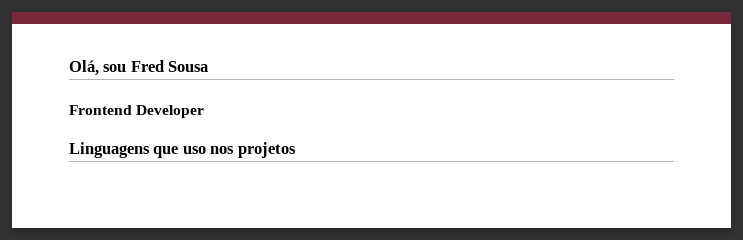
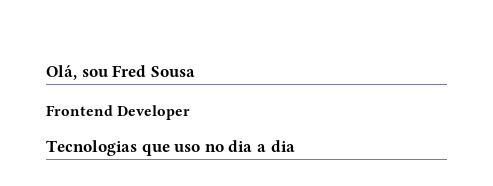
- Linguagens que uso nos projetos
+ Tecnologias que uso no dia a dia

